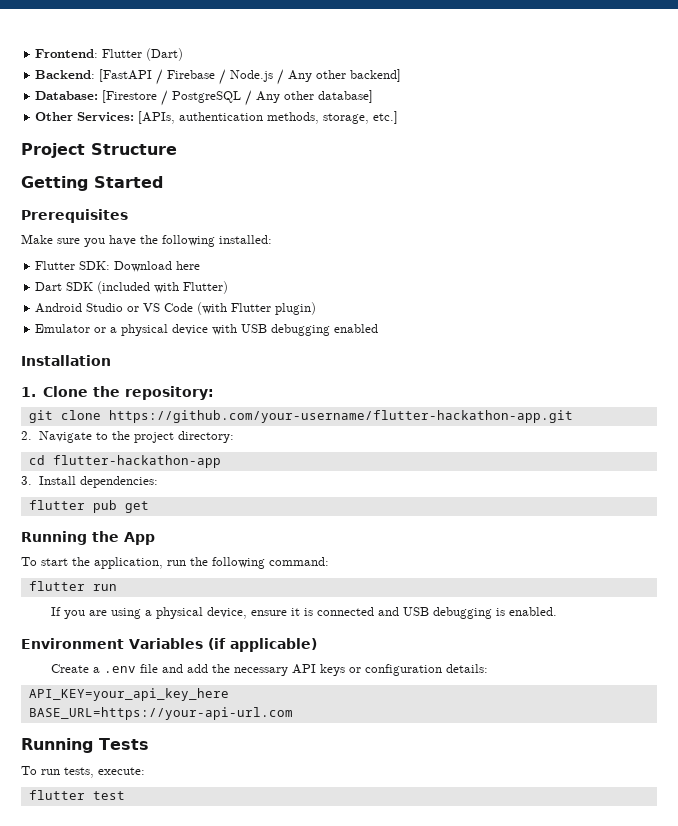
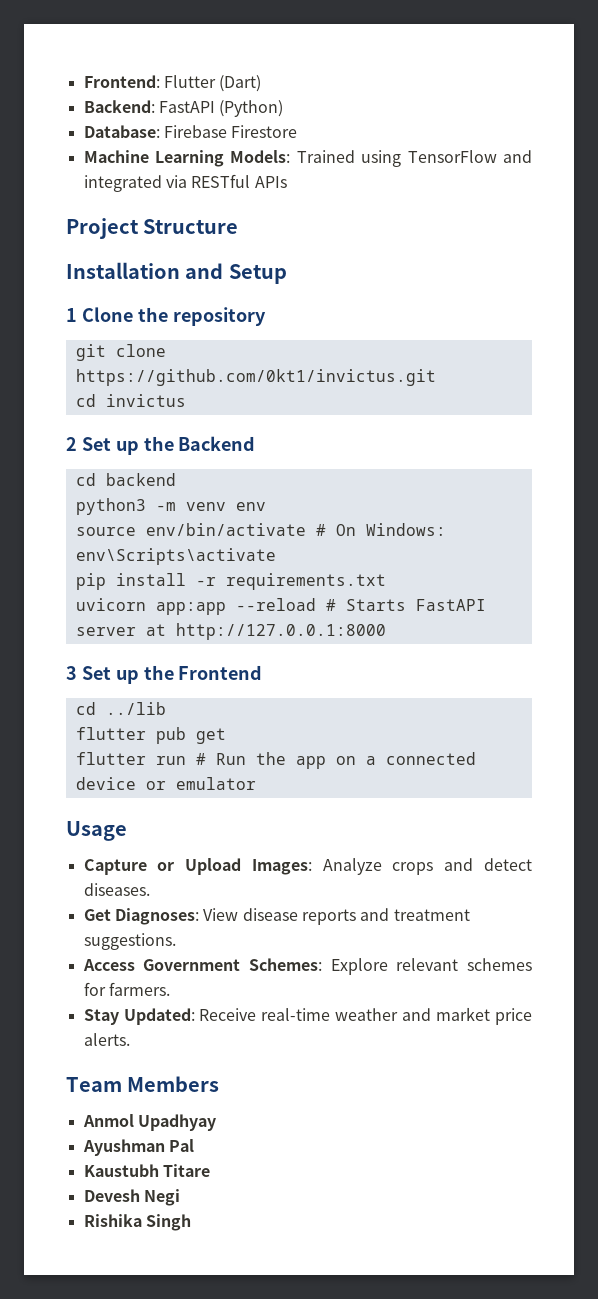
- Backend: [FastAPI / Firebase / Node.js / Any other backend]
- Database: [Firestore / PostgreSQL / Any other database]
- Other Services: [APIs, authentication methods, storage, etc.]
+ Backend: FastAPI (Python)
+ Database: Firebase Firestore
+ Machine Learning Models: Trained using TensorFlow and integrated via RESTful APIs
  Project Structure
- Getting Started
- Prerequisites
- Make sure you have the following installed:
- Flutter SDK: Download here
- Dart SDK (included with Flutter)
- Android Studio or VS Code (with Flutter plugin)
- Emulator or a physical device with USB debugging enabled
- Installation
- 1. Clone the repository:
+ Installation and Setup
+ 1 Clone the repository
- git clone https://github.com/your-username/flutter-hackathon-app.git
- 2. Navigate to the project directory:
- cd flutter-hackathon-app
- 3. Install dependencies:
+ git clone https://github.com/0kt1/invictus.git
+ cd invictus
+ 2 Set up the Backend
+ cd backend
+ python3 -m venv env
+ source env/bin/activate # On Windows: env\Scripts\activate
+ pip install -r requirements.txt
+ uvicorn app:app --reload # Starts FastAPI server at http://127.0.0.1:8000
+ 3 Set up the Frontend
+ cd ../lib
  flutter pub get
- Running the App
- To start the application, run the following command:
- flutter run
- If you are using a physical device, ensure it is connected and USB debugging is enabled.
- Environment Variables (if applicable)
- Create a .env file and add the necessary API keys or configuration details:
- API_KEY=your_api_key_here
- BASE_URL=https://your-api-url.com
- Running Tests
- To run tests, execute:
- flutter test
+ flutter run # Run the app on a connected device or emulator
+ Usage
+ Capture or Upload Images: Analyze crops and detect diseases.
+ Get Diagnoses: View disease reports and treatment suggestions.
+ Access Government Schemes: Explore relevant schemes for farmers.
+ Stay Updated: Receive real-time weather and market price alerts.
+ Team Members
+ Anmol Upadhyay
+ Ayushman Pal
+ Kaustubh Titare
+ Devesh Negi
+ Rishika Singh

